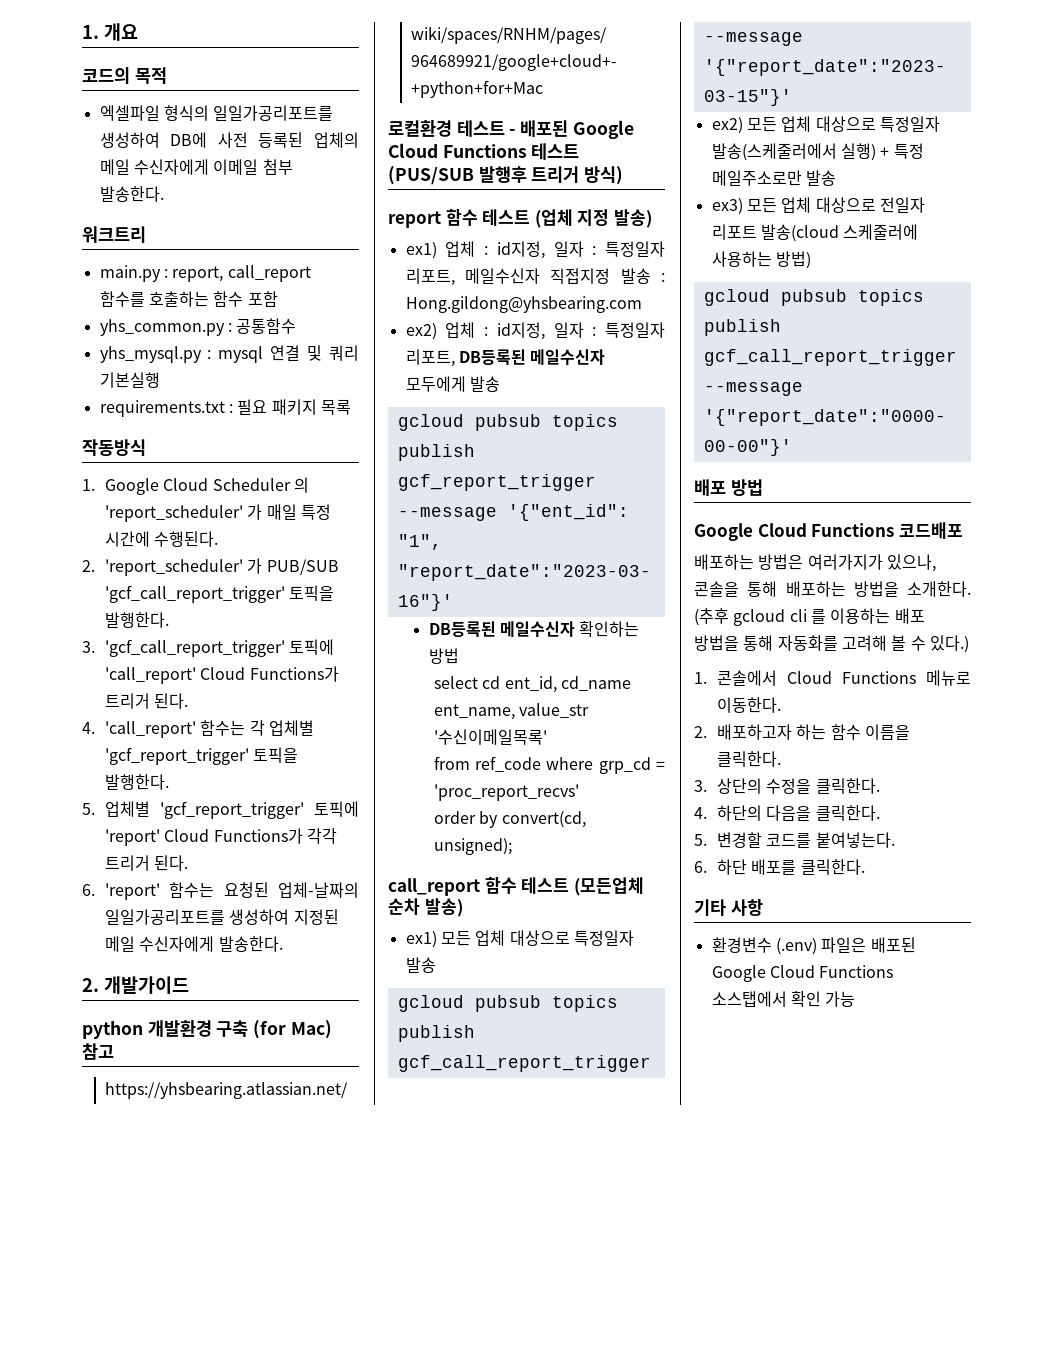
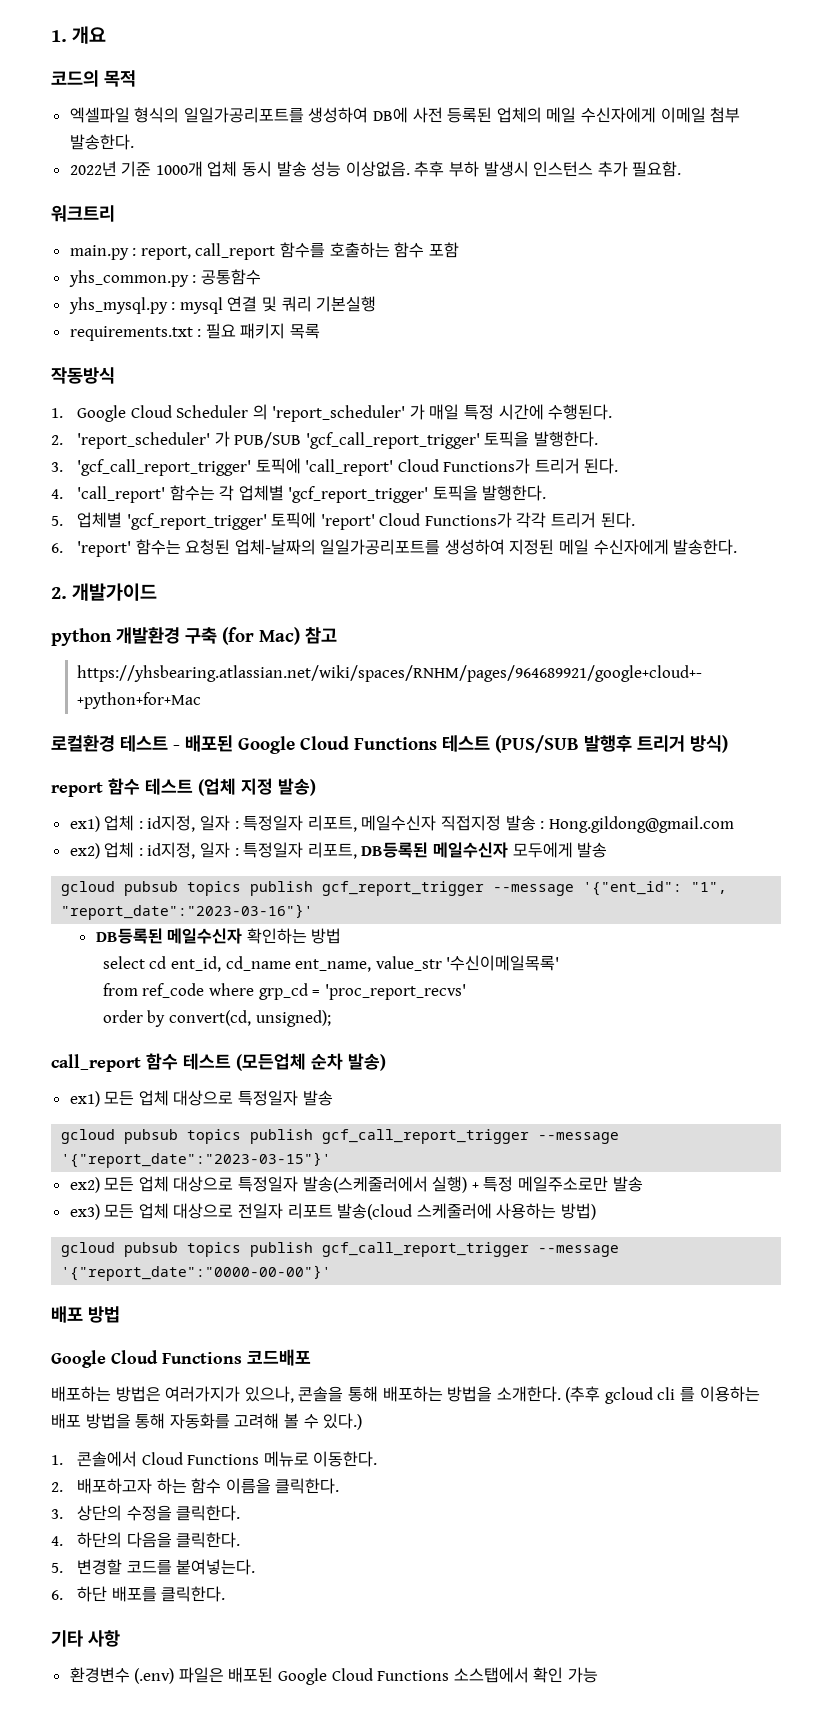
+ 2022년 기준 1000개 업체 동시 발송 성능 이상없음. 추후 부하 발생시 인스턴스 추가 필요함.
- ex1) 업체 : id지정, 일자 : 특정일자 리포트, 메일수신자 직접지정 발송 : Hong.gildong@yhsbearing.com
+ ex1) 업체 : id지정, 일자 : 특정일자 리포트, 메일수신자 직접지정 발송 : Hong.gildong@gmail.com

